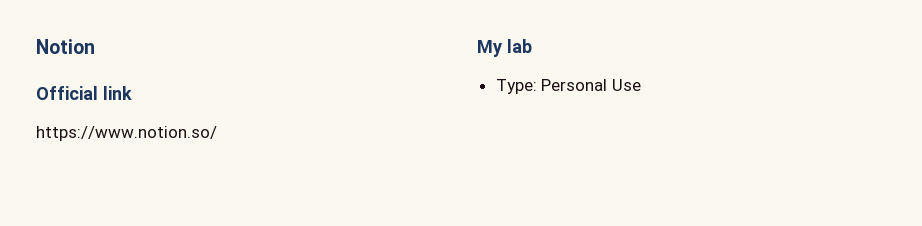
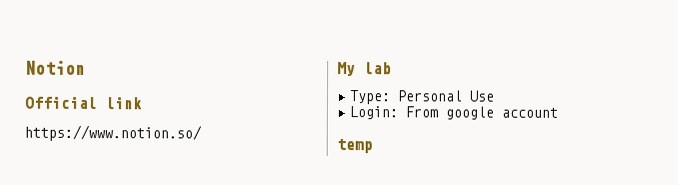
+ Login: From google account
+ temp

